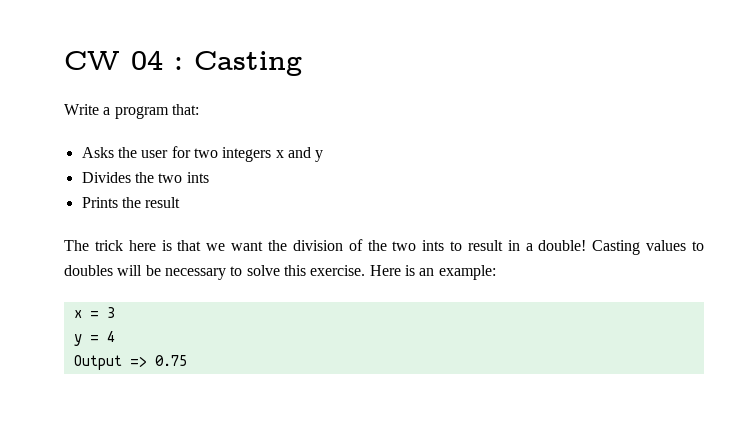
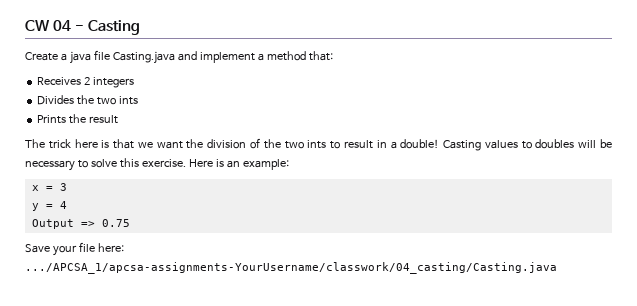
- CW 04 : Casting
+ CW 04 - Casting
- Write a program that:
- Asks the user for two integers x and y
+ Create a java file Casting.java and implement a method that:
+ Receives 2 integers
+ Save your file here: .../APCSA_1/apcsa-assignments-YourUsername/classwork/04_casting/Casting.java

